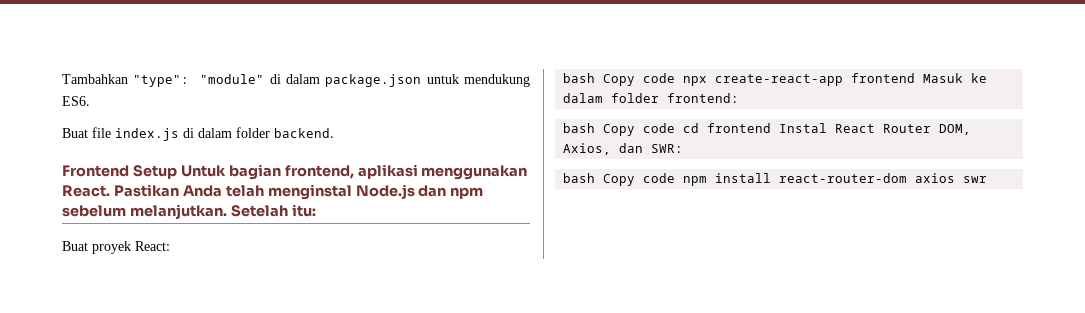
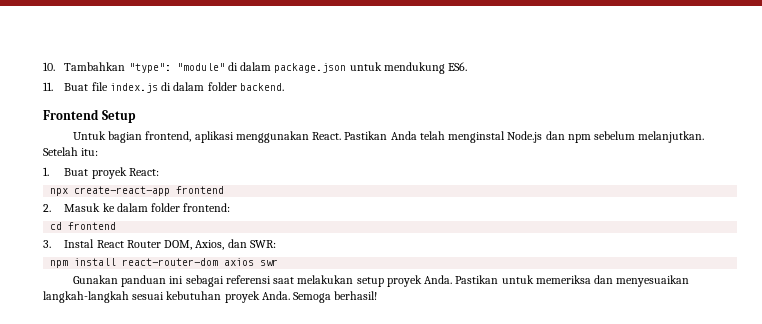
- Tambahkan "type": "module" di dalam package.json untuk mendukung ES6.
+ 10. Tambahkan "type": "module" di dalam package.json untuk mendukung ES6.
- Buat file index.js di dalam folder backend.
+ 11. Buat file index.js di dalam folder backend.
- Frontend Setup Untuk bagian frontend, aplikasi menggunakan React.
+ Frontend Setup
+ Untuk bagian frontend, aplikasi menggunakan React.
- Buat proyek React:
+ 1. Buat proyek React:
- bash Copy code npx create-react-app frontend Masuk ke dalam folder frontend:
+ npx create-react-app frontend
+ 2. Masuk ke dalam folder frontend:
- bash Copy code cd frontend Instal React Router DOM, Axios, dan SWR:
+ cd frontend
+ 3. Instal React Router DOM, Axios, dan SWR:
- bash Copy code npm install react-router-dom axios swr
+ npm install react-router-dom axios swr
+ Gunakan panduan ini sebagai referensi saat melakukan setup proyek Anda. Pastikan untuk memeriksa dan menyesuaikan langkah-langkah sesuai kebutuhan proyek Anda. Semoga berhasil!

